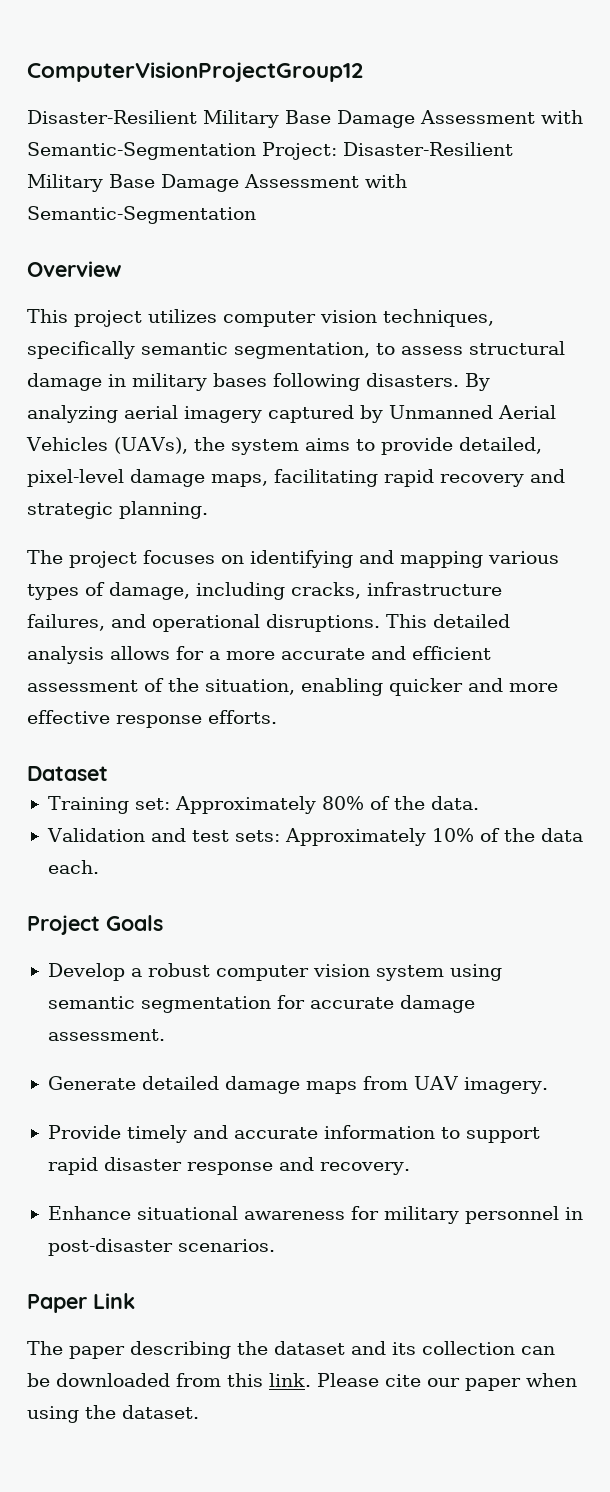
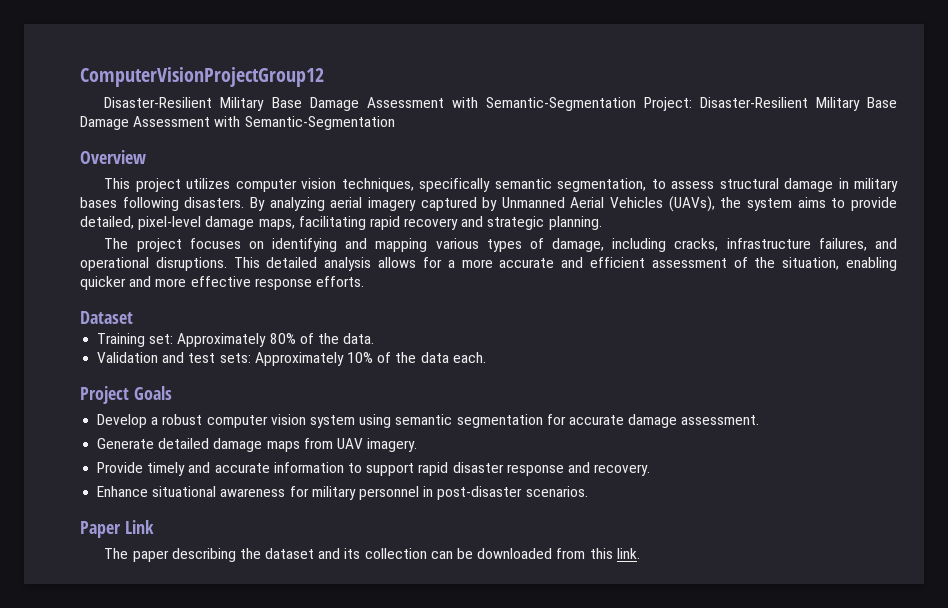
- Please cite our paper when using the dataset.

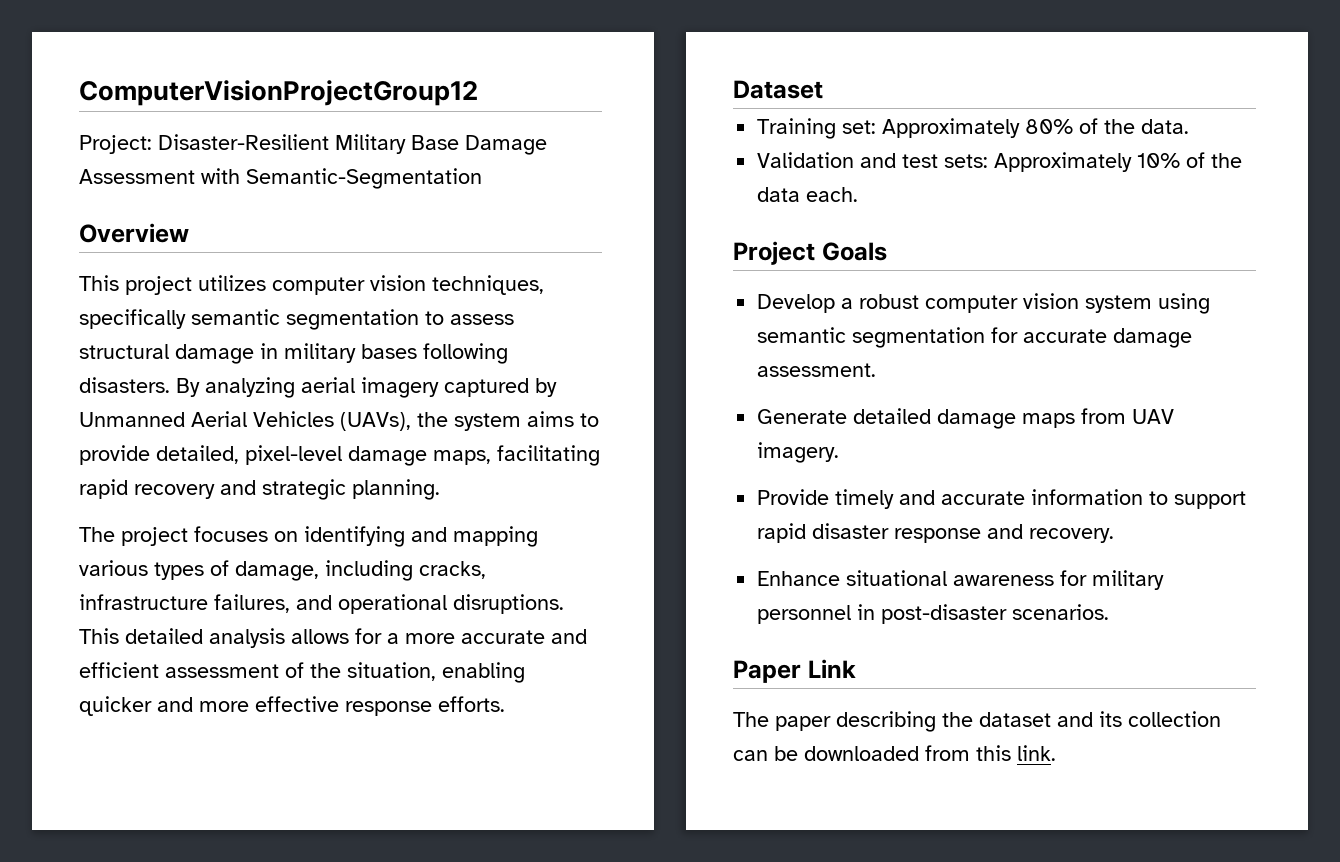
- Disaster-Resilient Military Base Damage Assessment with Semantic-Segmentation Project: Disaster-Resilient Military Base Damage Assessment with Semantic-Segmentation
+ Project: Disaster-Resilient Military Base Damage Assessment with Semantic-Segmentation
- This project utilizes computer vision techniques, specifically semantic segmentation, to assess structural damage in military bases following disasters.
+ This project utilizes computer vision techniques, specifically semantic segmentation to assess structural damage in military bases following disasters.

